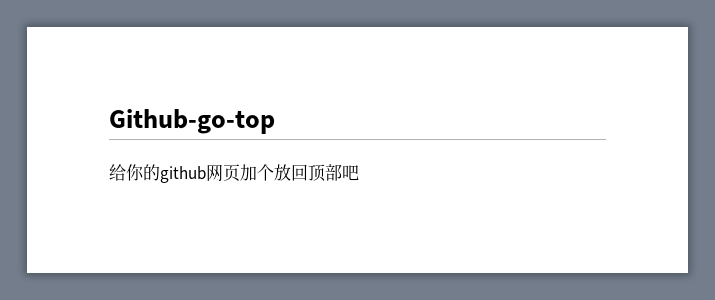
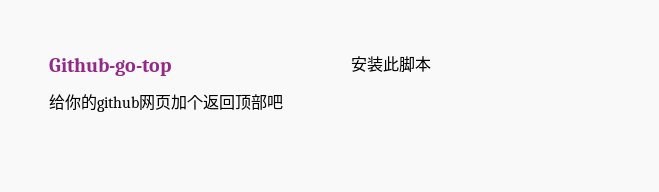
- 给你的github网页加个放回顶部吧
+ 给你的github网页加个返回顶部吧
+ 安装此脚本

